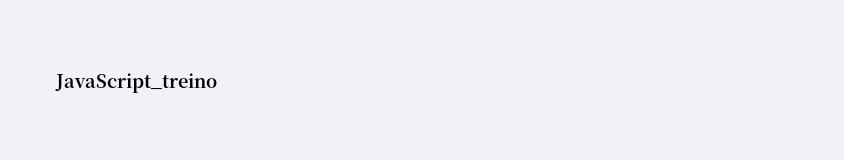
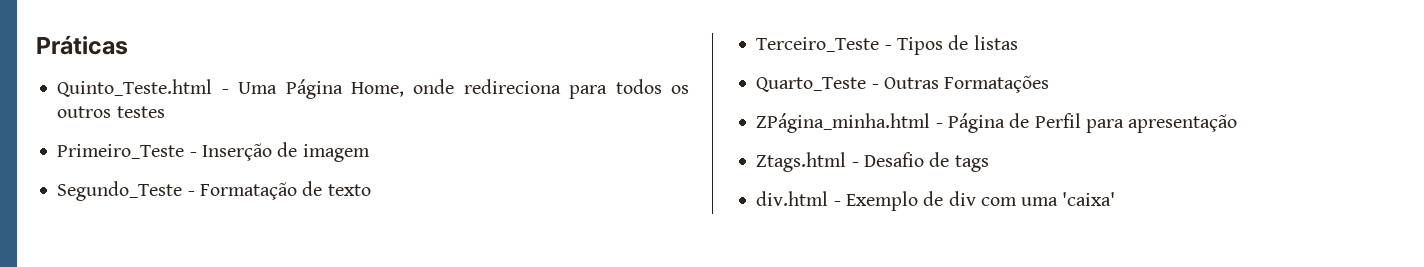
- JavaScript_treino
+ Práticas
+ Quinto_Teste.html - Uma Página Home, onde redireciona para todos os outros testes
+ Primeiro_Teste - Inserção de imagem
+ Segundo_Teste - Formatação de texto
+ Terceiro_Teste - Tipos de listas
+ Quarto_Teste - Outras Formatações
+ ZPágina_minha.html - Página de Perfil para apresentação
+ Ztags.html - Desafio de tags
+ div.html - Exemplo de div com uma 'caixa'

